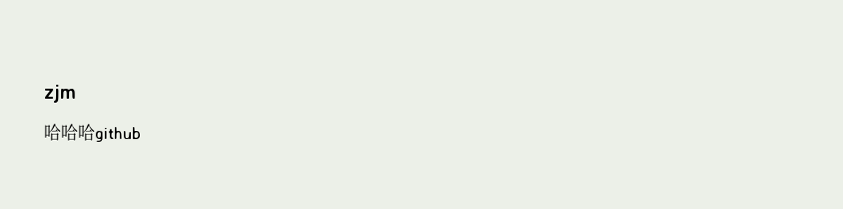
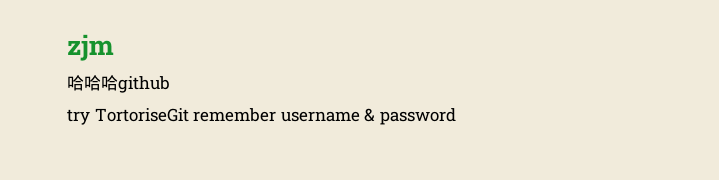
+ try TortoriseGit remember username & password

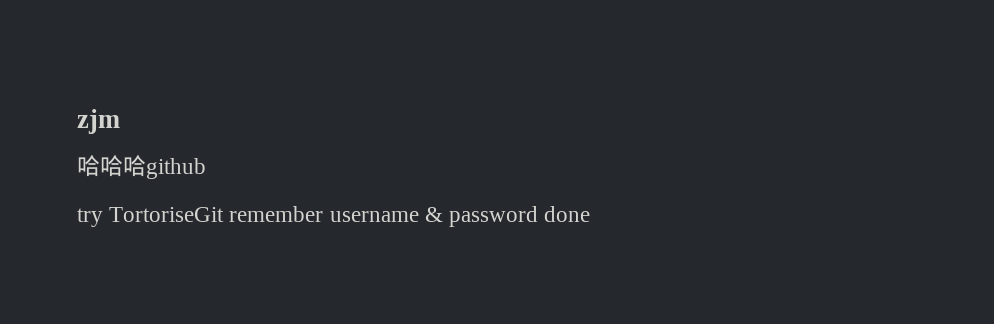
- try TortoriseGit remember username & password
+ try TortoriseGit remember username & password done

